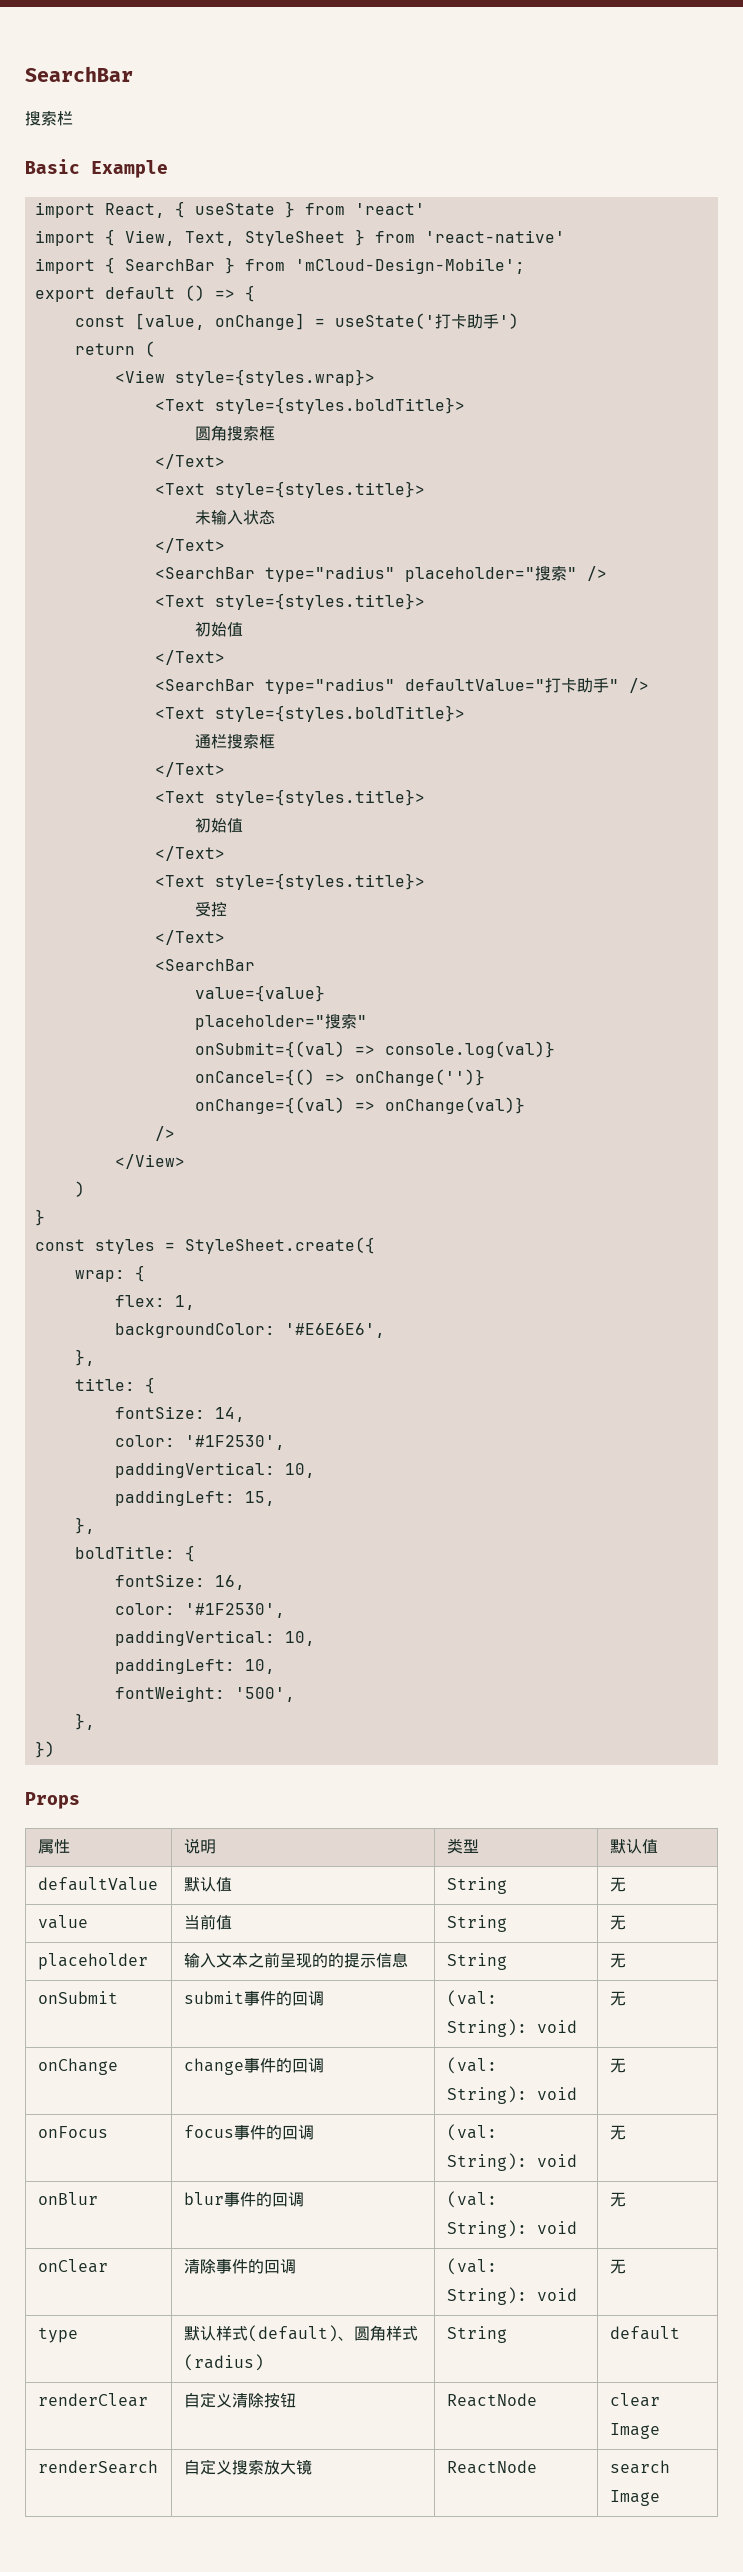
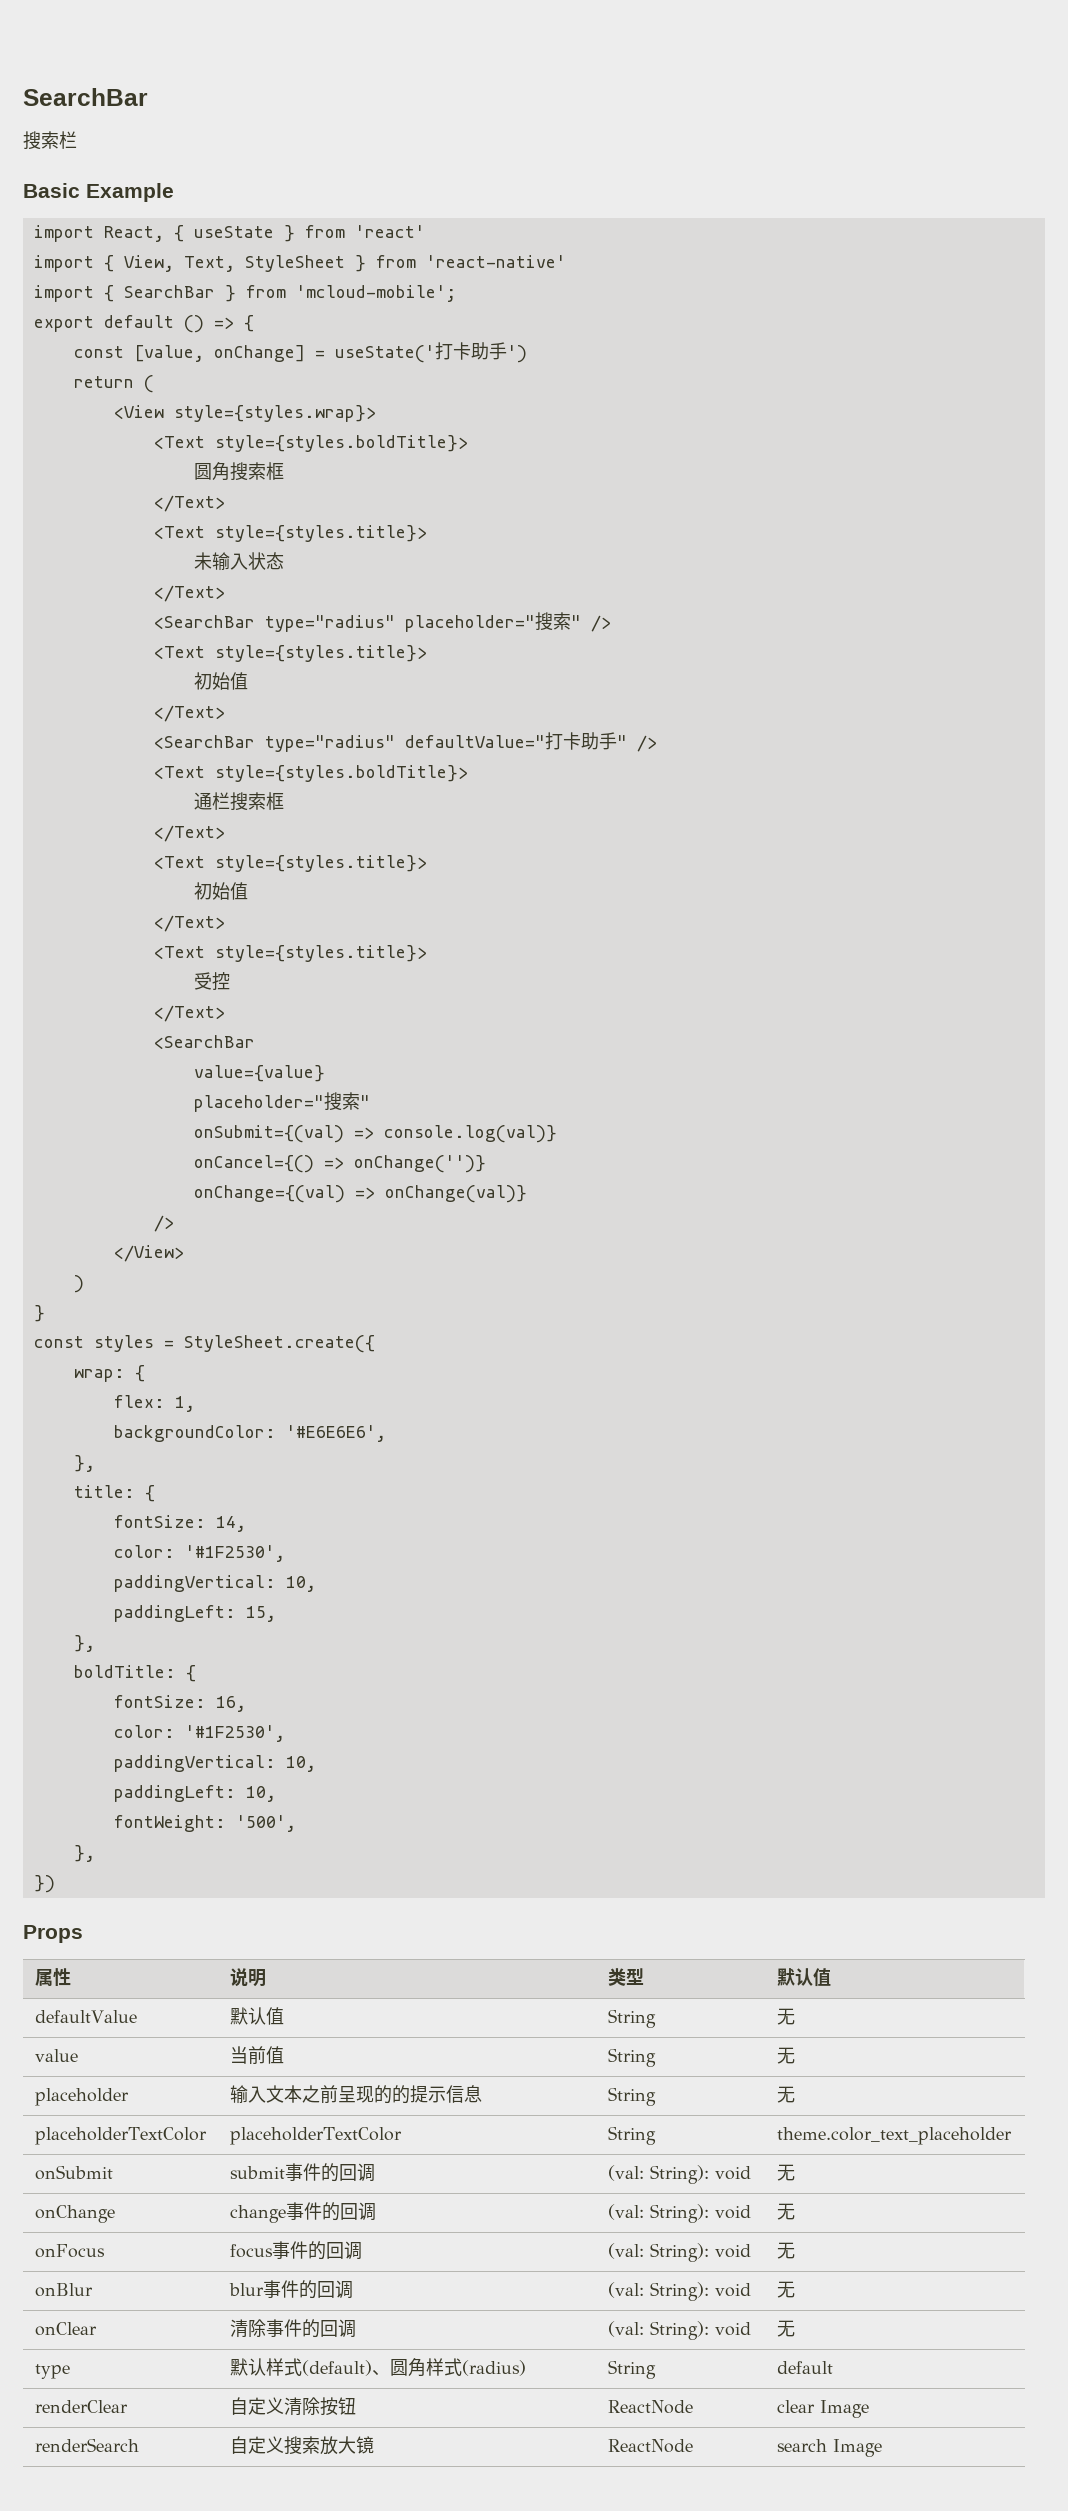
- import { SearchBar } from 'mCloud-Design-Mobile';
+ import { SearchBar } from 'mcloud-mobile';
+ placeholderTextColor | placeholderTextColor | String | theme.color_text_placeholder

